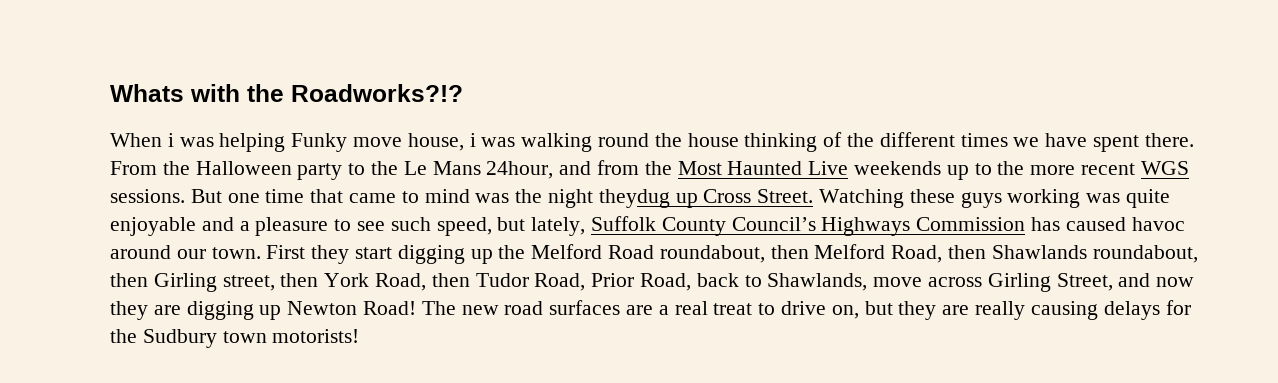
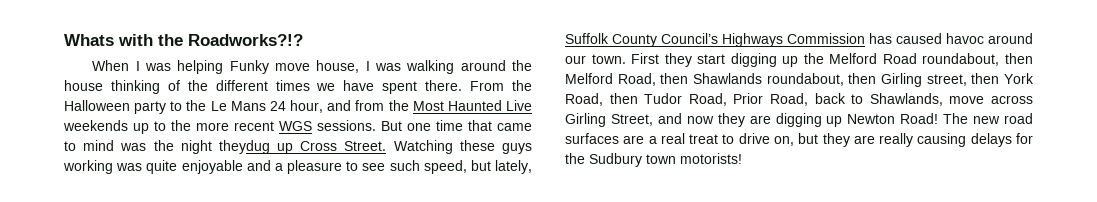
- When i was helping Funky move house, i was walking round the house thinking of the different times we have spent there.
+ When I was helping Funky move house, I was walking around the house thinking of the different times we have spent there.
- From the Halloween party to the Le Mans 24hour, and from the Most Haunted Live weekends up to the more recent WGS sessions.
+ From the Halloween party to the Le Mans 24 hour, and from the Most Haunted Live weekends up to the more recent WGS sessions.

